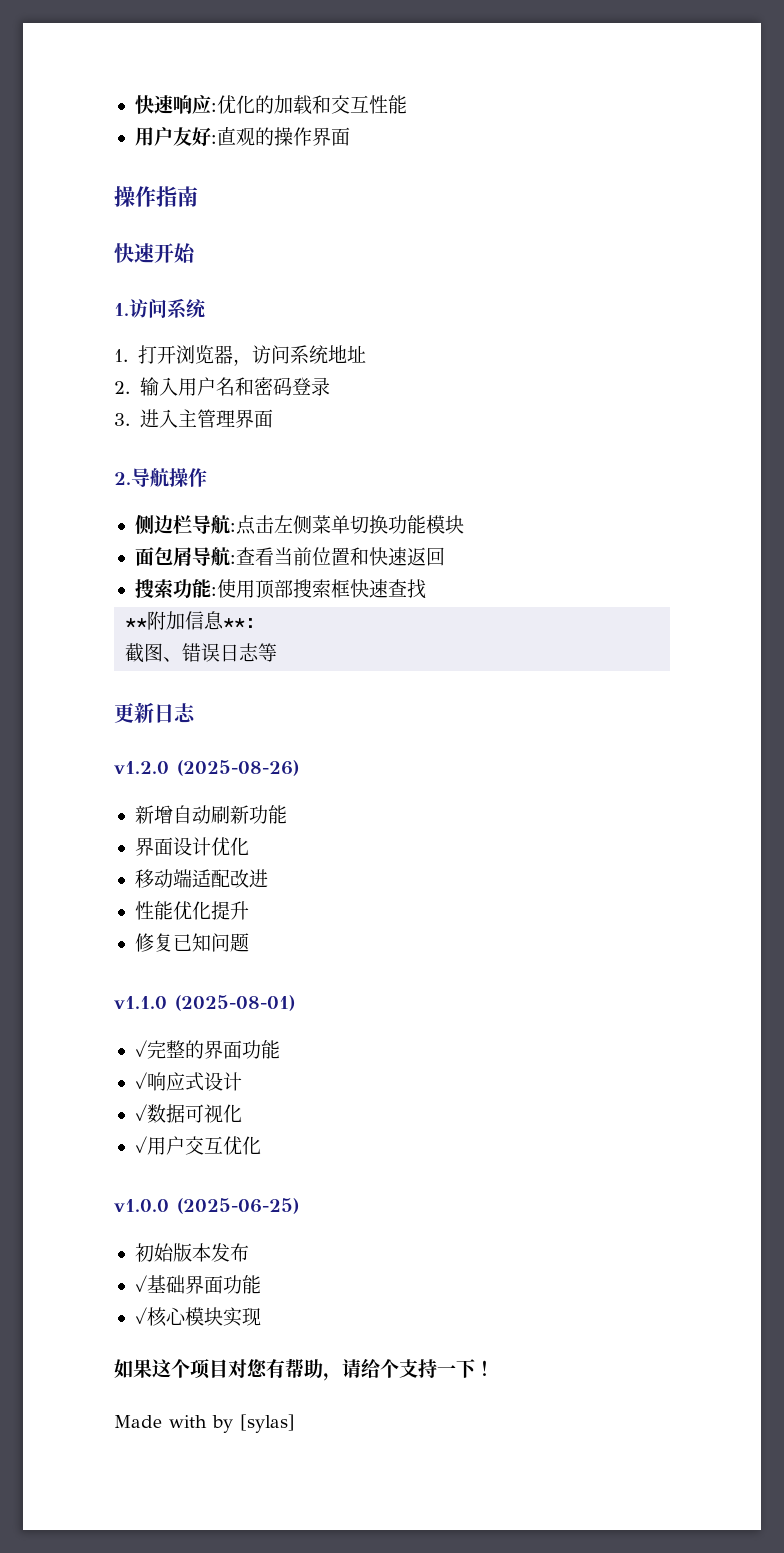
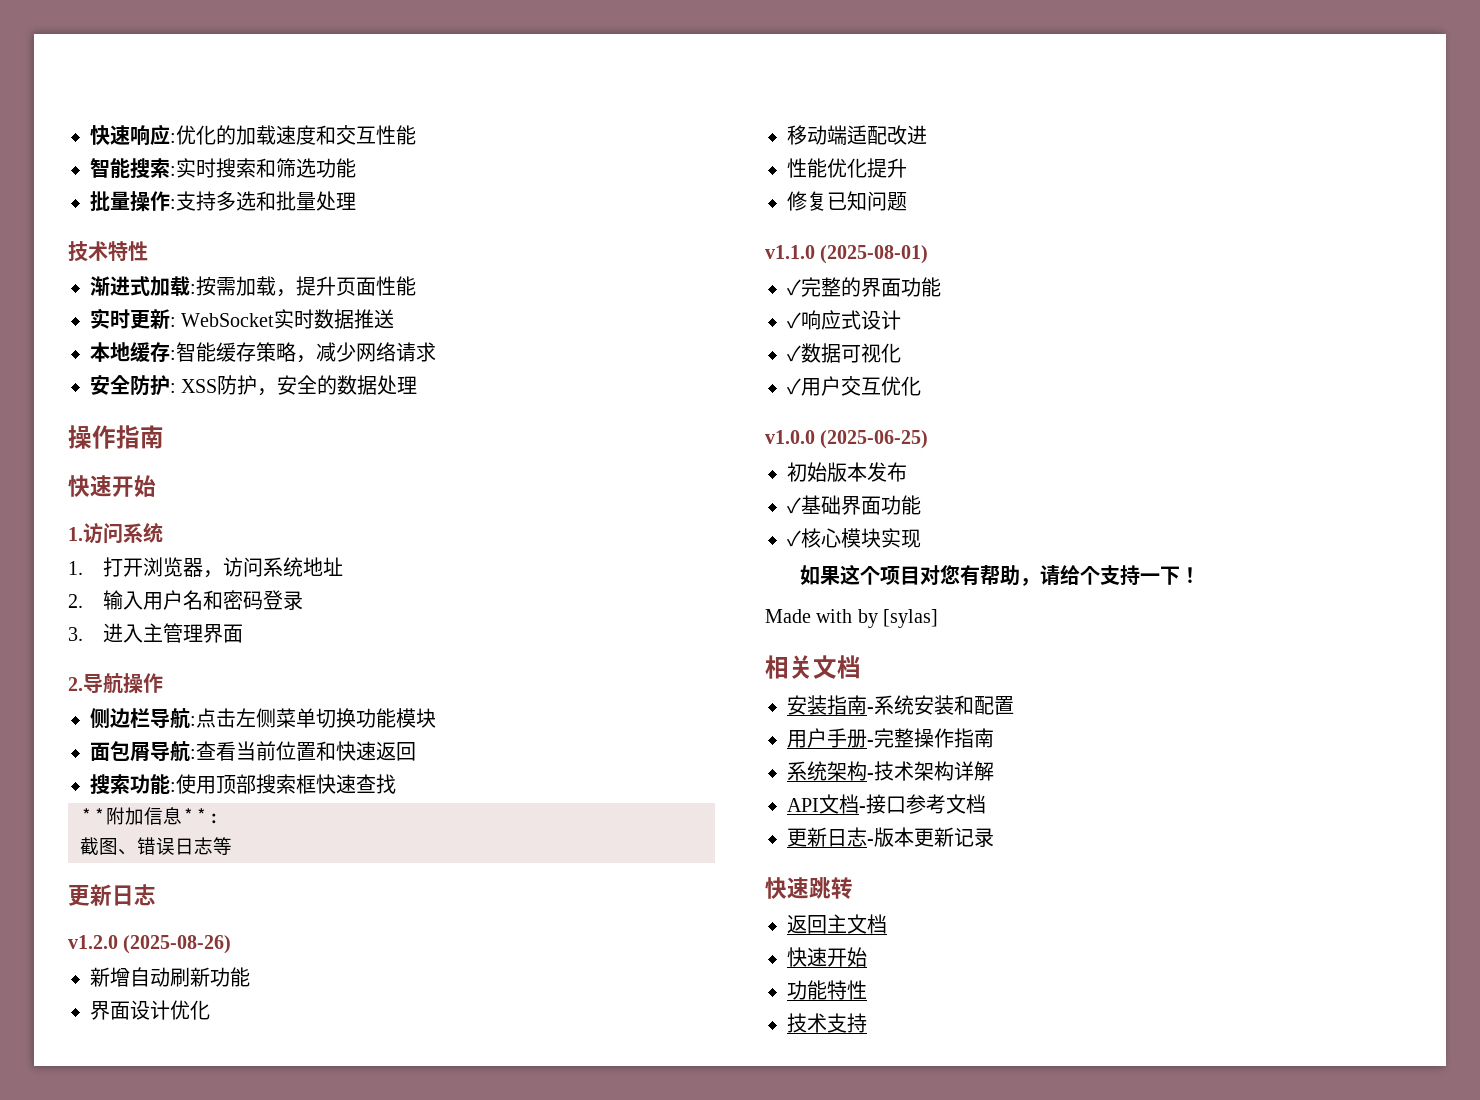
- 快速响应:优化的加载和交互性能
+ 快速响应:优化的加载速度和交互性能
- 用户友好:直观的操作界面
+ 智能搜索:实时搜索和筛选功能
+ 批量操作:支持多选和批量处理
+ 技术特性
+ 渐进式加载:按需加载，提升页面性能
+ 实时更新: WebSocket实时数据推送
+ 本地缓存:智能缓存策略，减少网络请求
+ 安全防护: XSS防护，安全的数据处理
+ 相关文档
+ 安装指南-系统安装和配置
+ 用户手册-完整操作指南
+ 系统架构-技术架构详解
+ API文档-接口参考文档
+ 更新日志-版本更新记录
+ 快速跳转
+ 返回主文档
+ 快速开始
+ 功能特性
+ 技术支持

